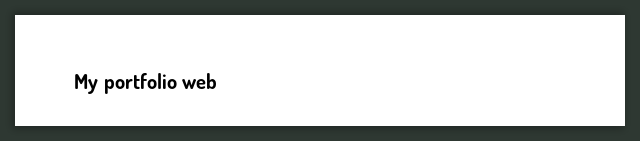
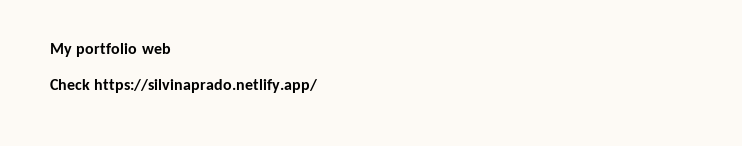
+ Check https://silvinaprado.netlify.app/

